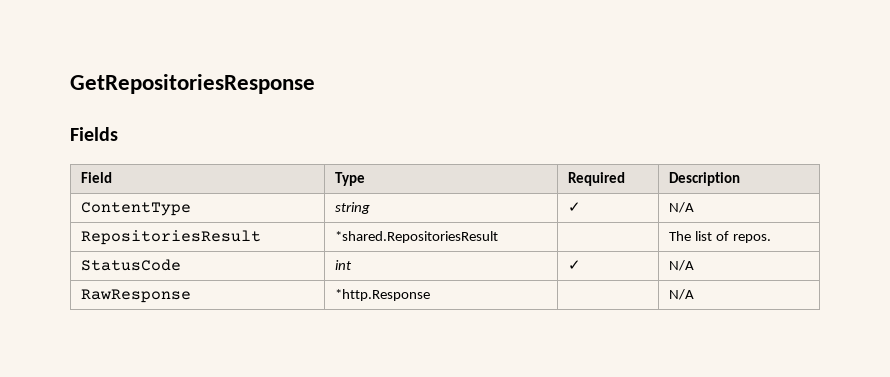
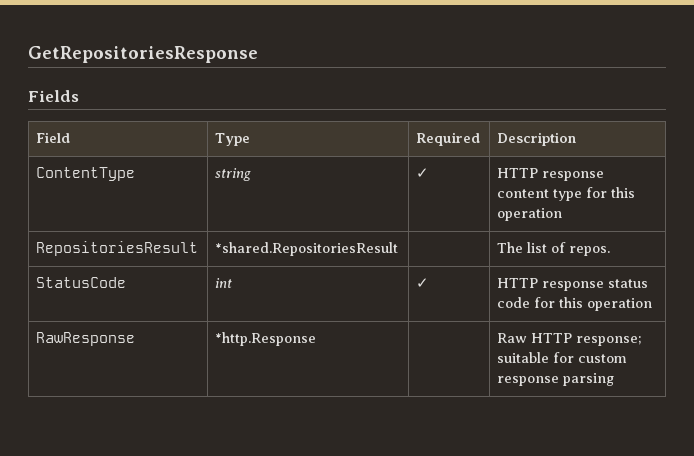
- ContentType | string | ✓ | N/A
+ ContentType | string | ✓ | HTTP response content type for this operation
- StatusCode | int | ✓ | N/A
- RawResponse | *http.Response | | N/A
+ StatusCode | int | ✓ | HTTP response status code for this operation
+ RawResponse | *http.Response | | Raw HTTP response; suitable for custom response parsing

